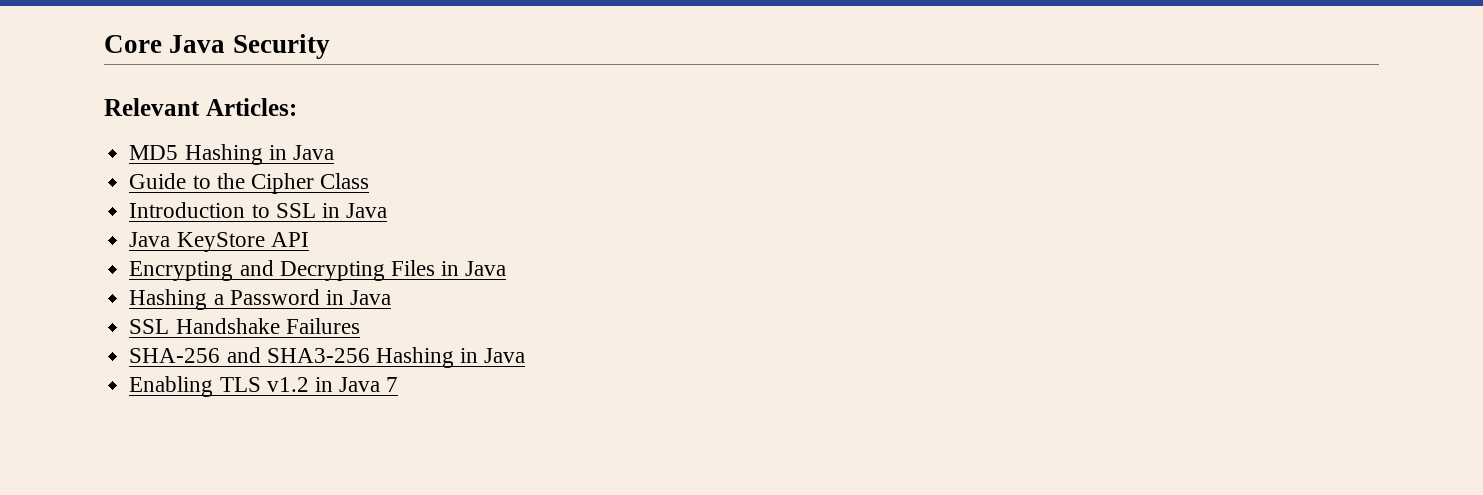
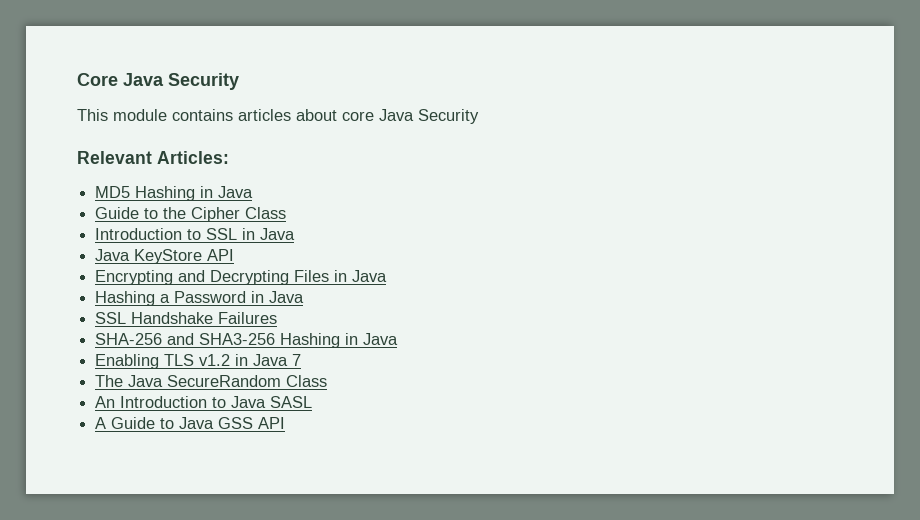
+ This module contains articles about core Java Security
+ The Java SecureRandom Class
+ An Introduction to Java SASL
+ A Guide to Java GSS API

